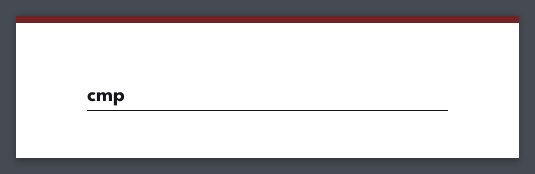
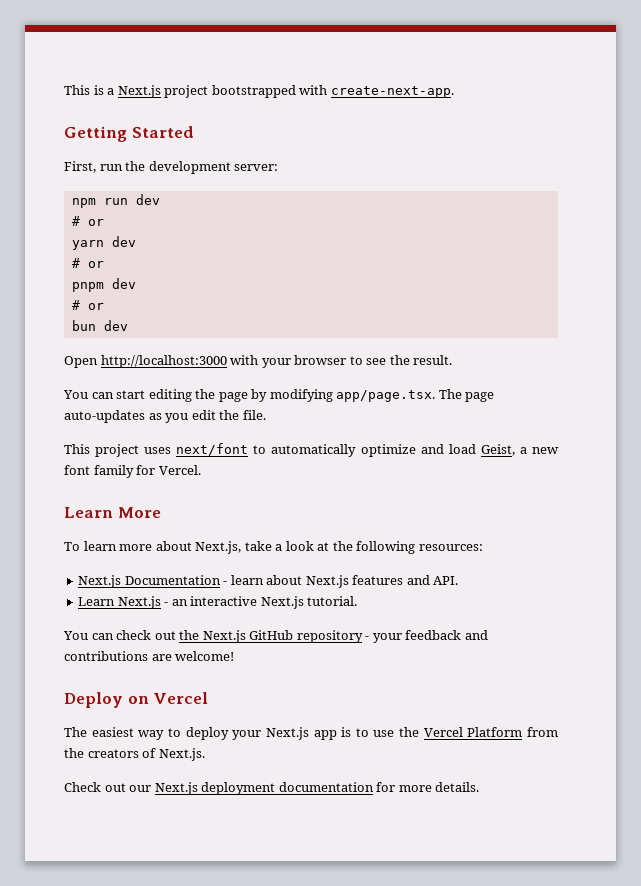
- cmp
+ This is a Next.js project bootstrapped with create-next-app.
+ Getting Started
+ First, run the development server:
+ npm run dev
+ # or
+ yarn dev
+ # or
+ pnpm dev
+ # or
+ bun dev
+ Open http://localhost:3000 with your browser to see the result.
+ You can start editing the page by modifying app/page.tsx. The page auto-updates as you edit the file.
+ This project uses next/font to automatically optimize and load Geist, a new font family for Vercel.
+ Learn More
+ To learn more about Next.js, take a look at the following resources:
+ Next.js Documentation - learn about Next.js features and API.
+ Learn Next.js - an interactive Next.js tutorial.
+ You can check out the Next.js GitHub repository - your feedback and contributions are welcome!
+ Deploy on Vercel
+ The easiest way to deploy your Next.js app is to use the Vercel Platform from the creators of Next.js.
+ Check out our Next.js deployment documentation for more details.

